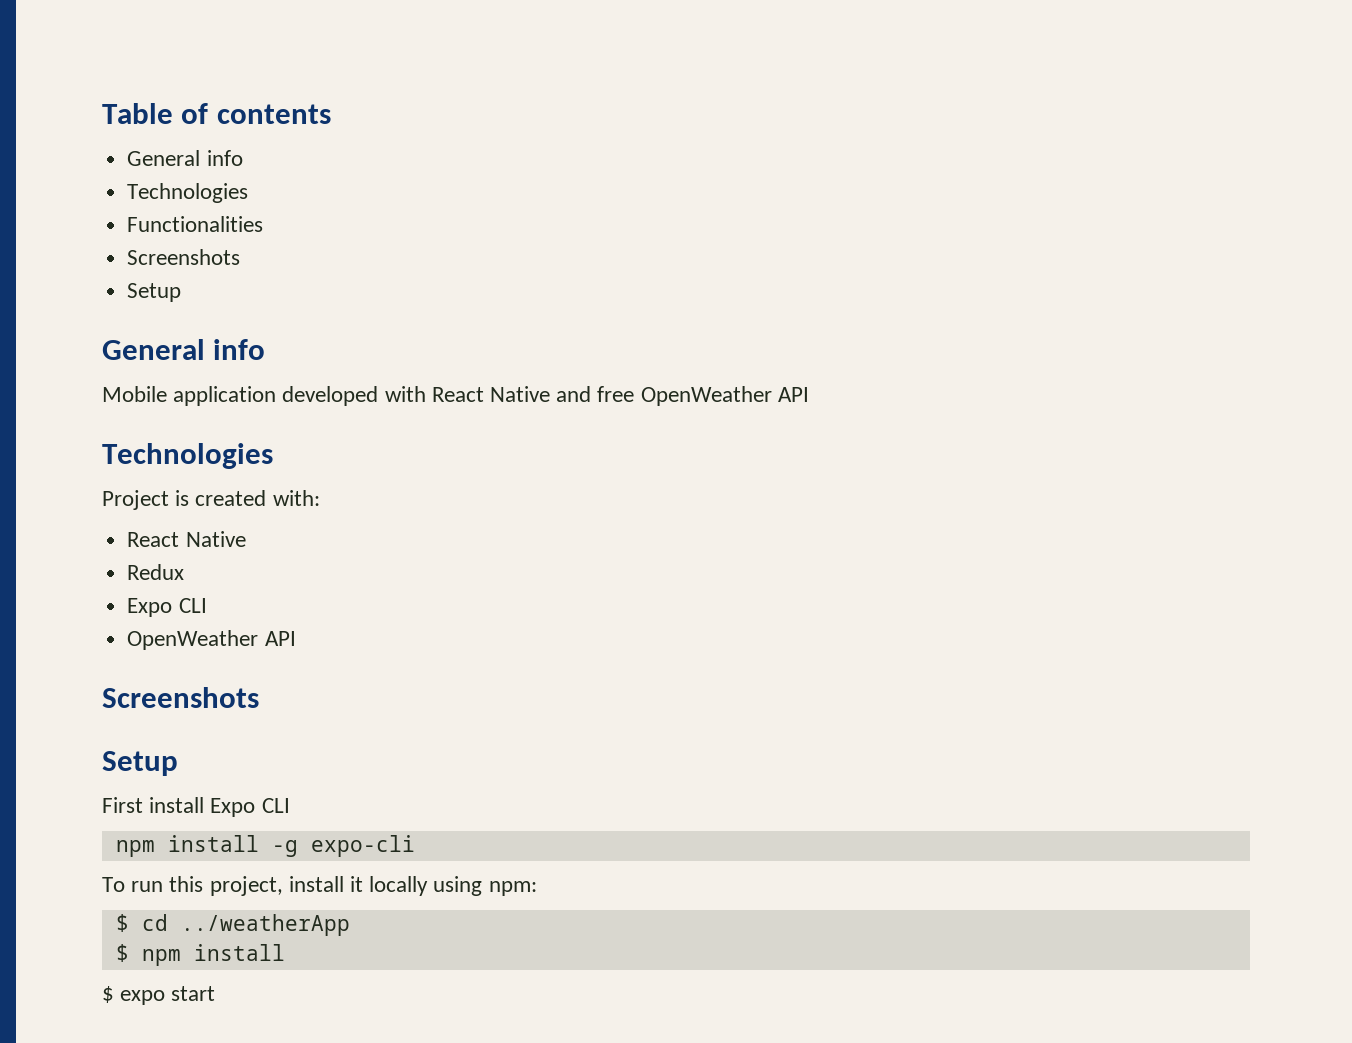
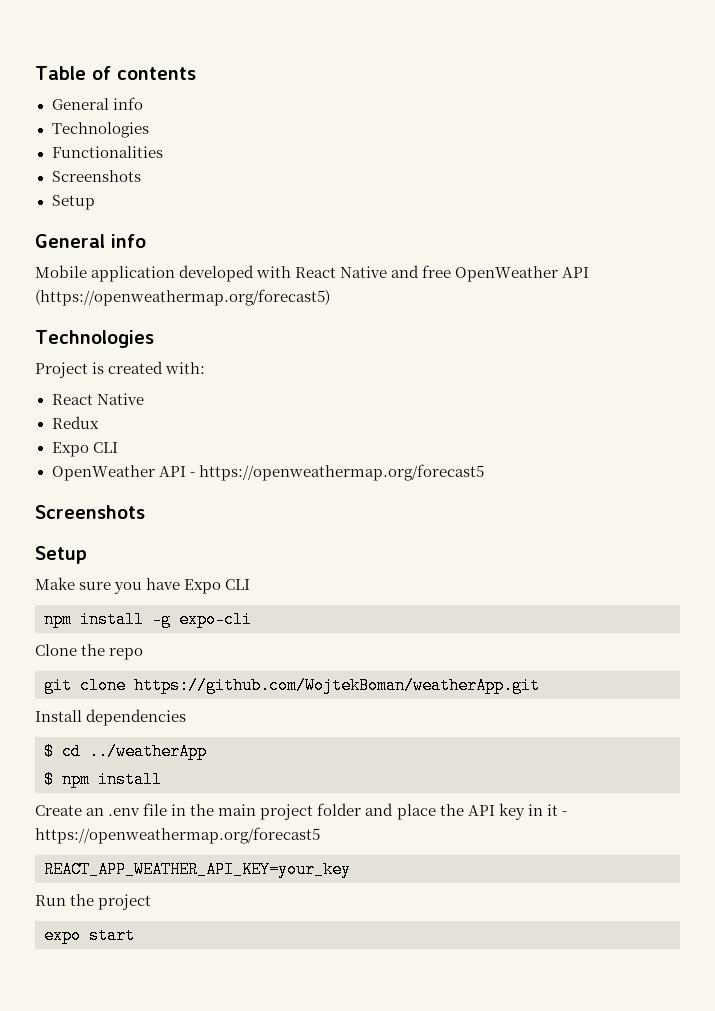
- Mobile application developed with React Native and free OpenWeather API
+ Mobile application developed with React Native and free OpenWeather API (https://openweathermap.org/forecast5)
  Redux
  Expo CLI
- OpenWeather API
+ OpenWeather API - https://openweathermap.org/forecast5
  Screenshots
  Setup
- First install Expo CLI
+ Make sure you have Expo CLI
- To run this project, install it locally using npm:
+ Clone the repo
+ git clone https://github.com/WojtekBoman/weatherApp.git
+ Install dependencies
- $ expo start
+ Create an .env file in the main project folder and place the API key in it - https://openweathermap.org/forecast5
+ REACT_APP_WEATHER_API_KEY=your_key
+ Run the project
+ expo start

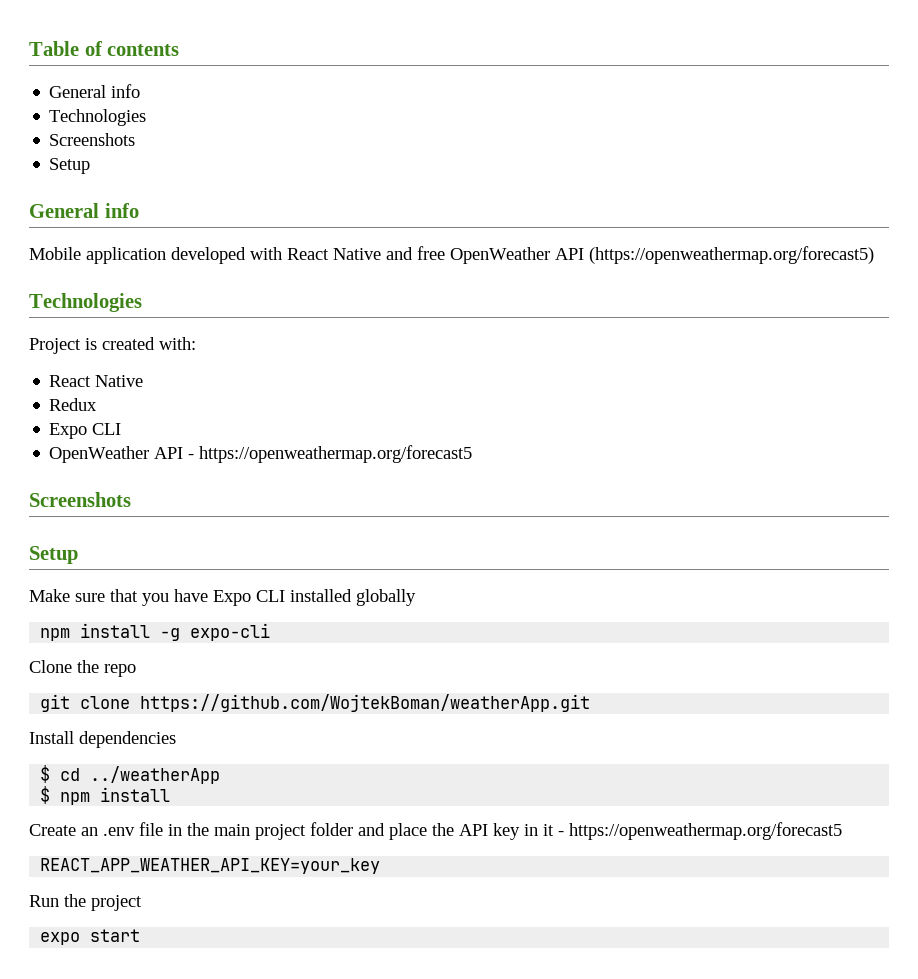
- Functionalities
- Make sure you have Expo CLI
+ Make sure that you have Expo CLI installed globally

